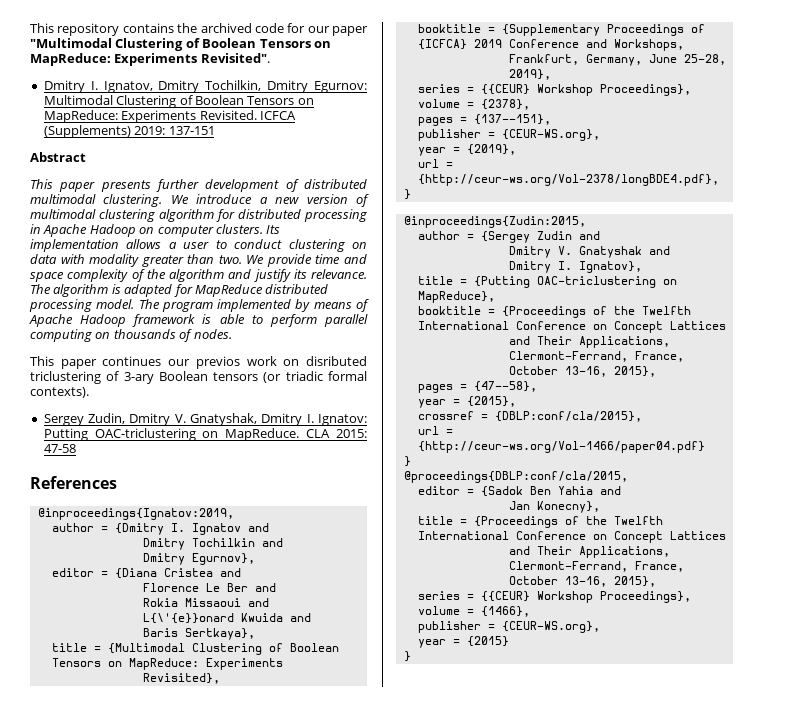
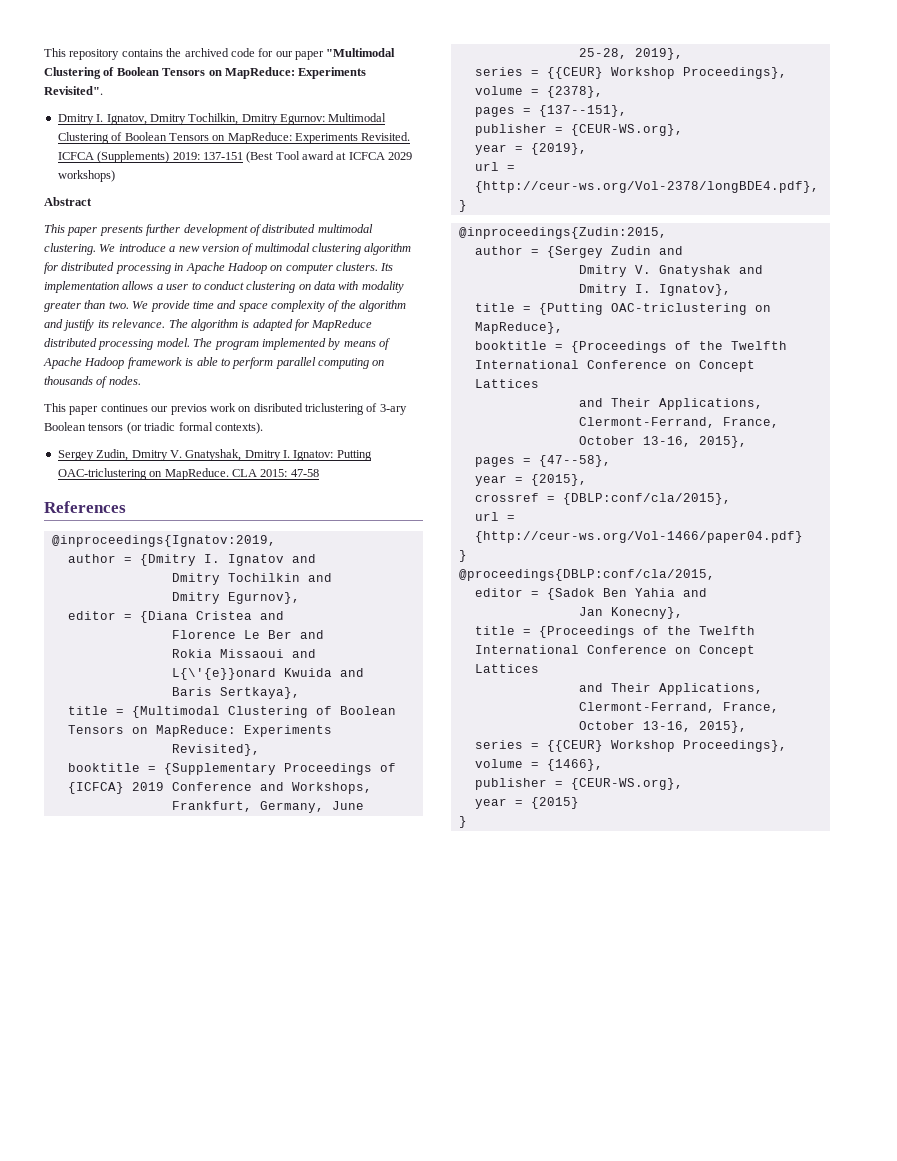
- ICFCA (Supplements) 2019: 137-151
+ ICFCA (Supplements) 2019: 137-151 (Best Tool award at ICFCA 2029 workshops)

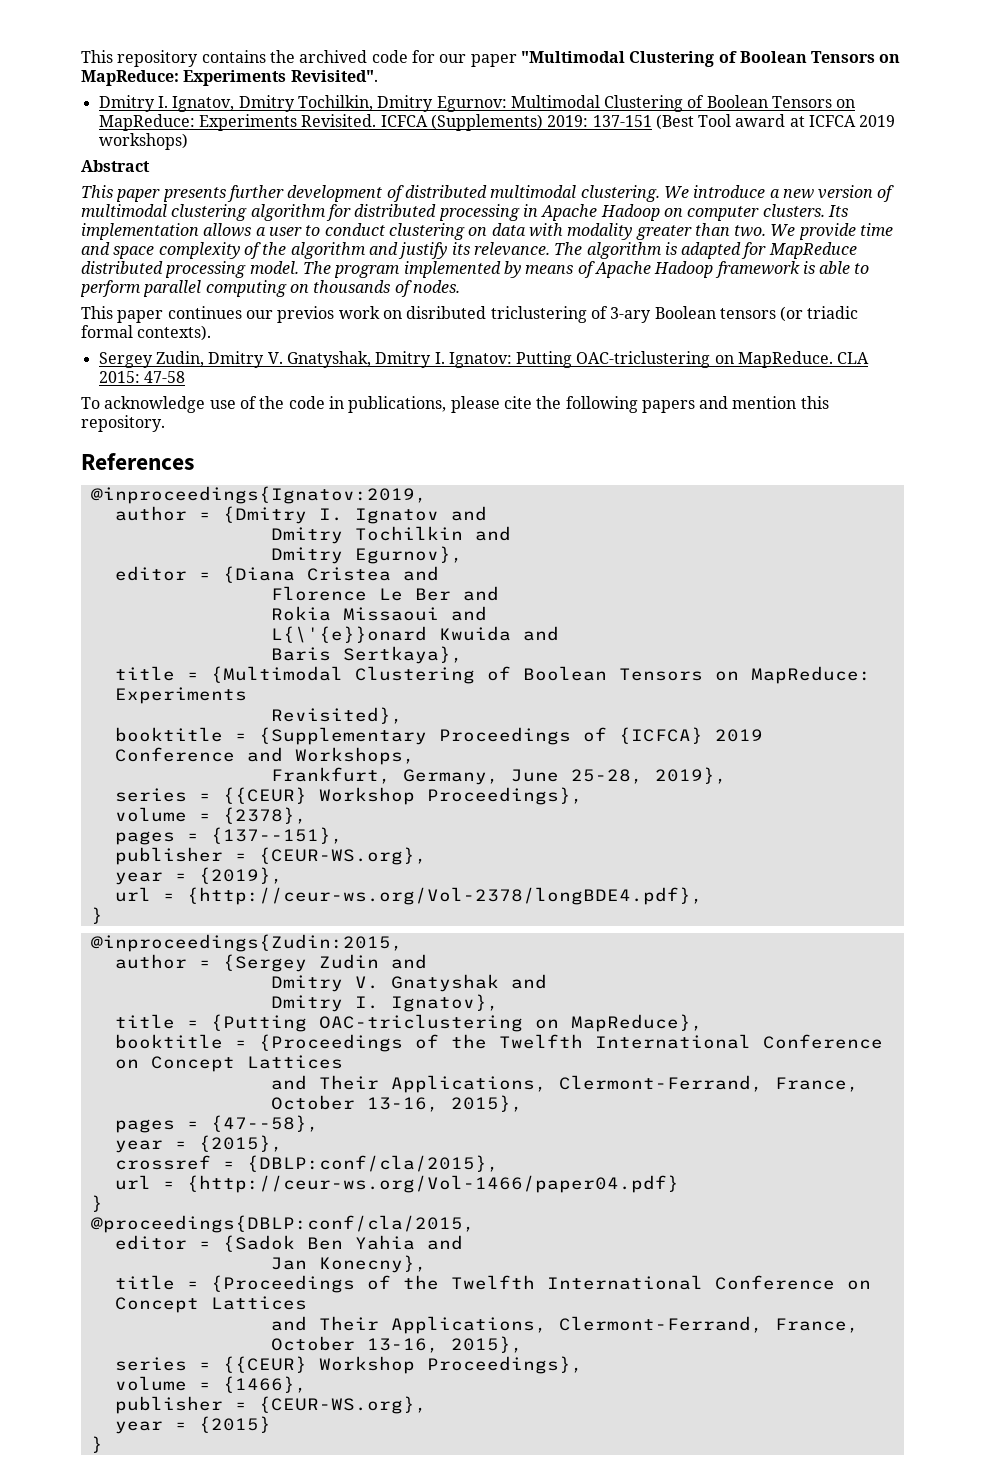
- ICFCA (Supplements) 2019: 137-151 (Best Tool award at ICFCA 2029 workshops)
+ ICFCA (Supplements) 2019: 137-151 (Best Tool award at ICFCA 2019 workshops)
+ To acknowledge use of the code in publications, please cite the following papers and mention this repository.

